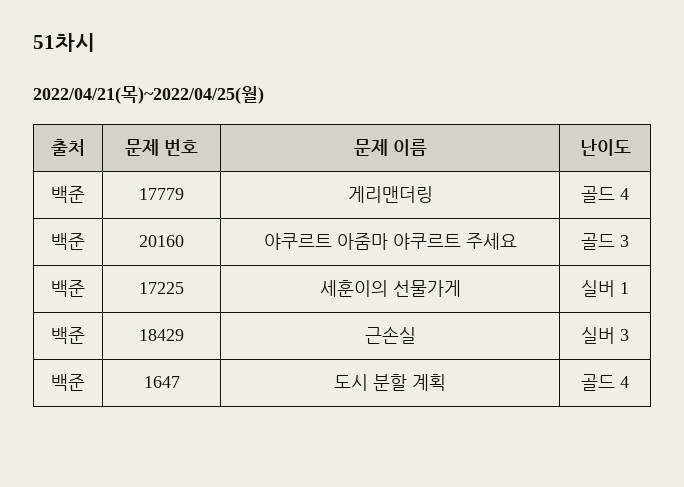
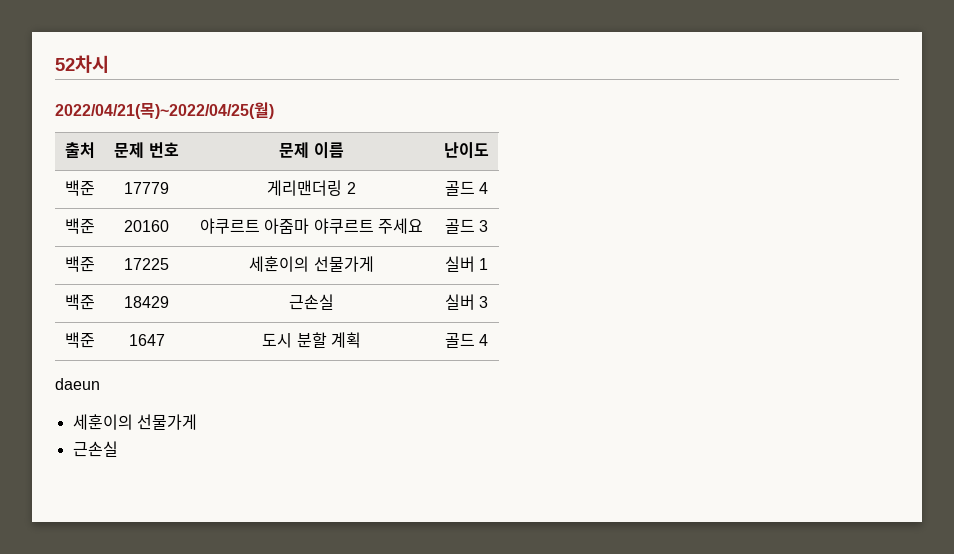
- 51차시
+ 52차시
- 백준 | 17779 | 게리맨더링 | 골드 4
+ 백준 | 17779 | 게리맨더링 2 | 골드 4
+ daeun
+ 세훈이의 선물가게
+ 근손실

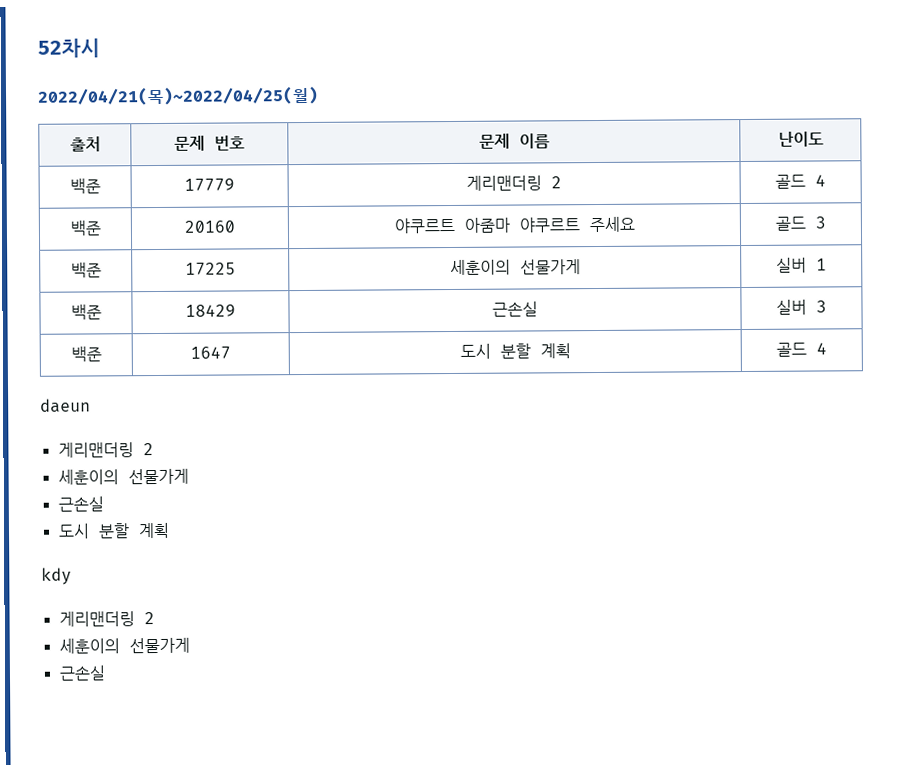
  daeun
+ 게리맨더링 2
+ 세훈이의 선물가게
+ 근손실
+ 도시 분할 계획
+ kdy
+ 게리맨더링 2

